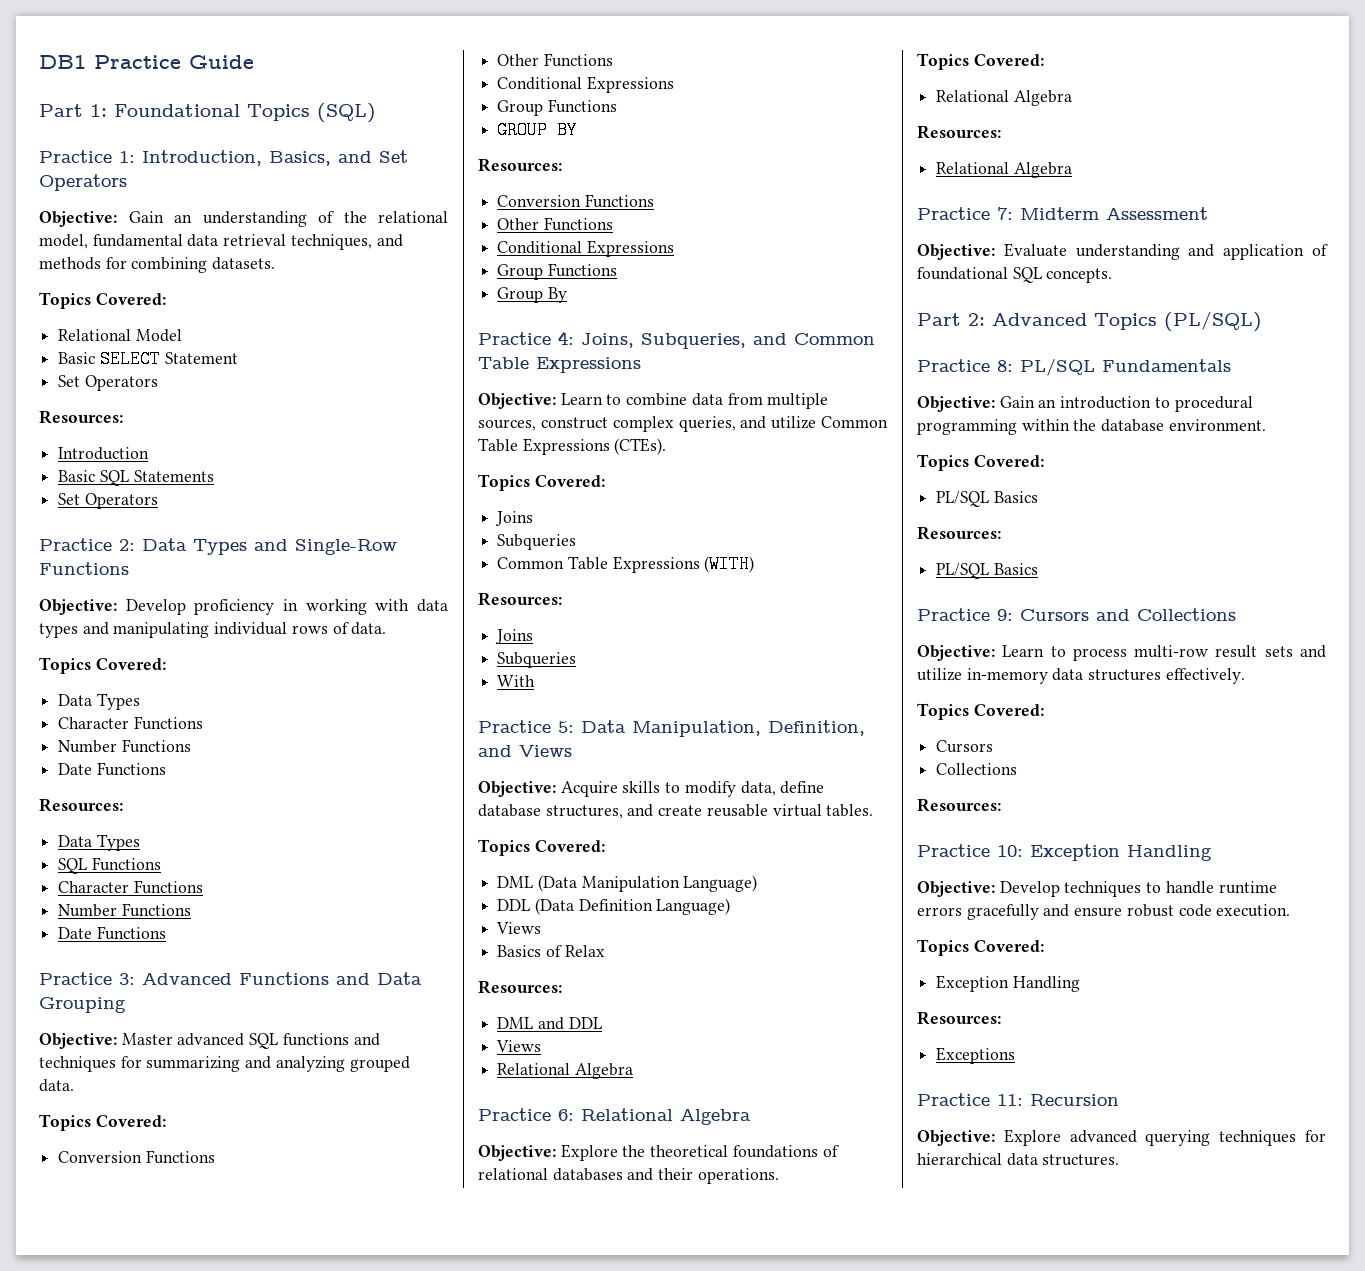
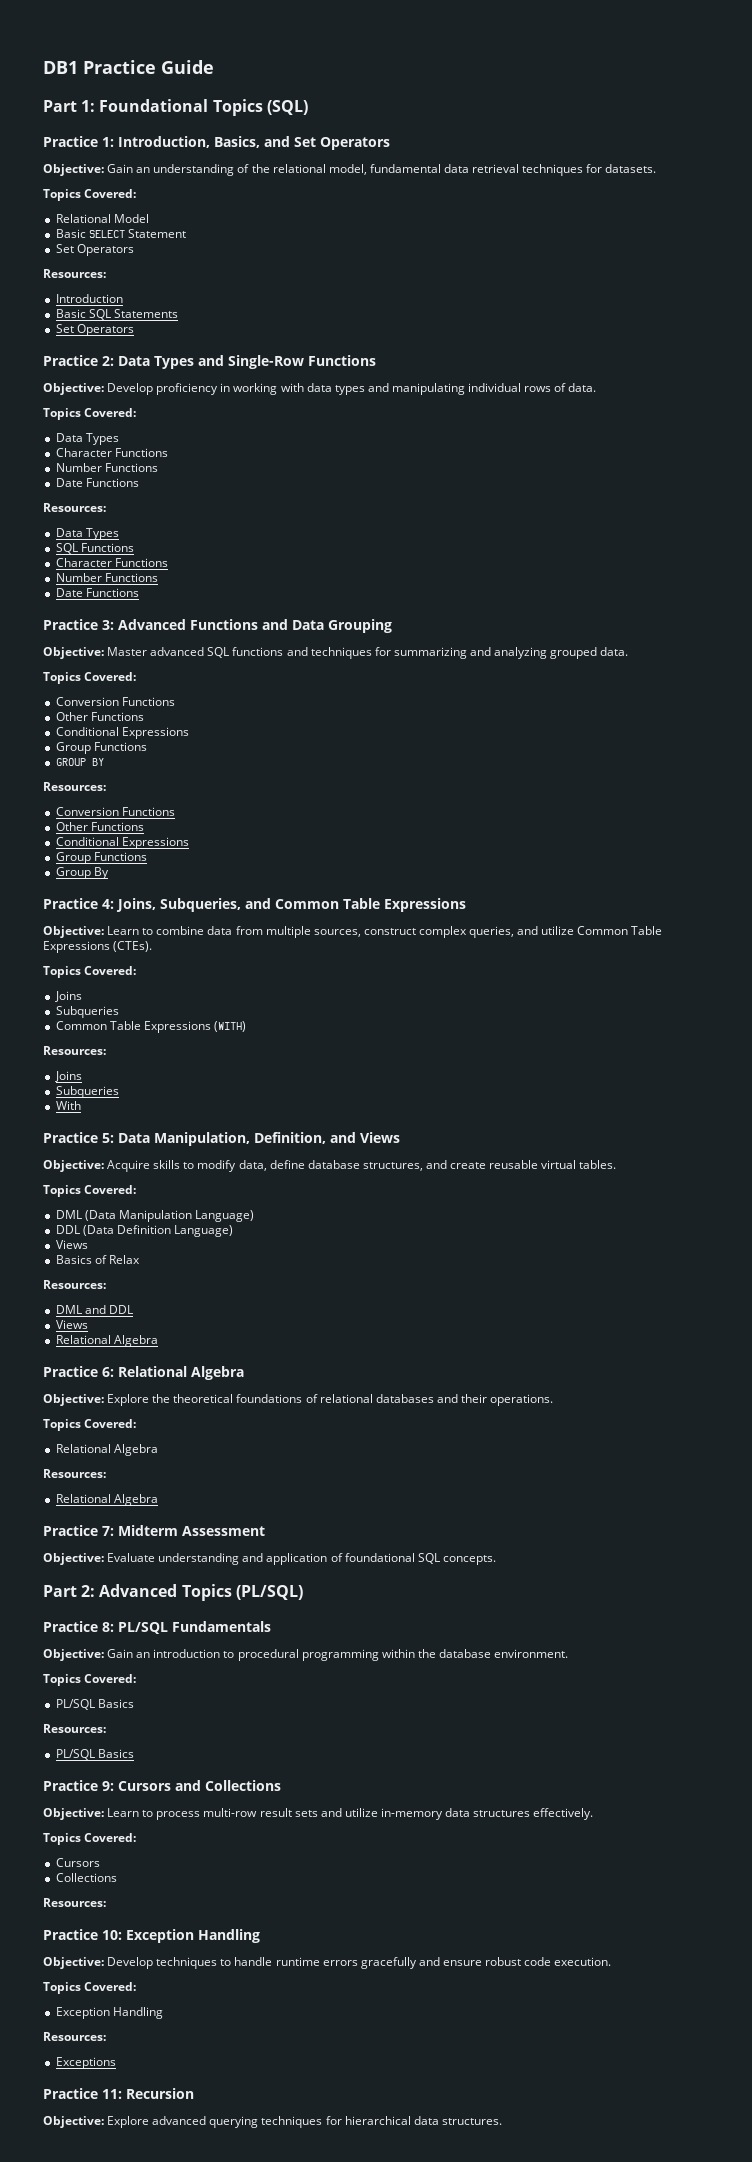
- Objective: Gain an understanding of the relational model, fundamental data retrieval techniques, and methods for combining datasets.
+ Objective: Gain an understanding of the relational model, fundamental data retrieval techniques for datasets.

